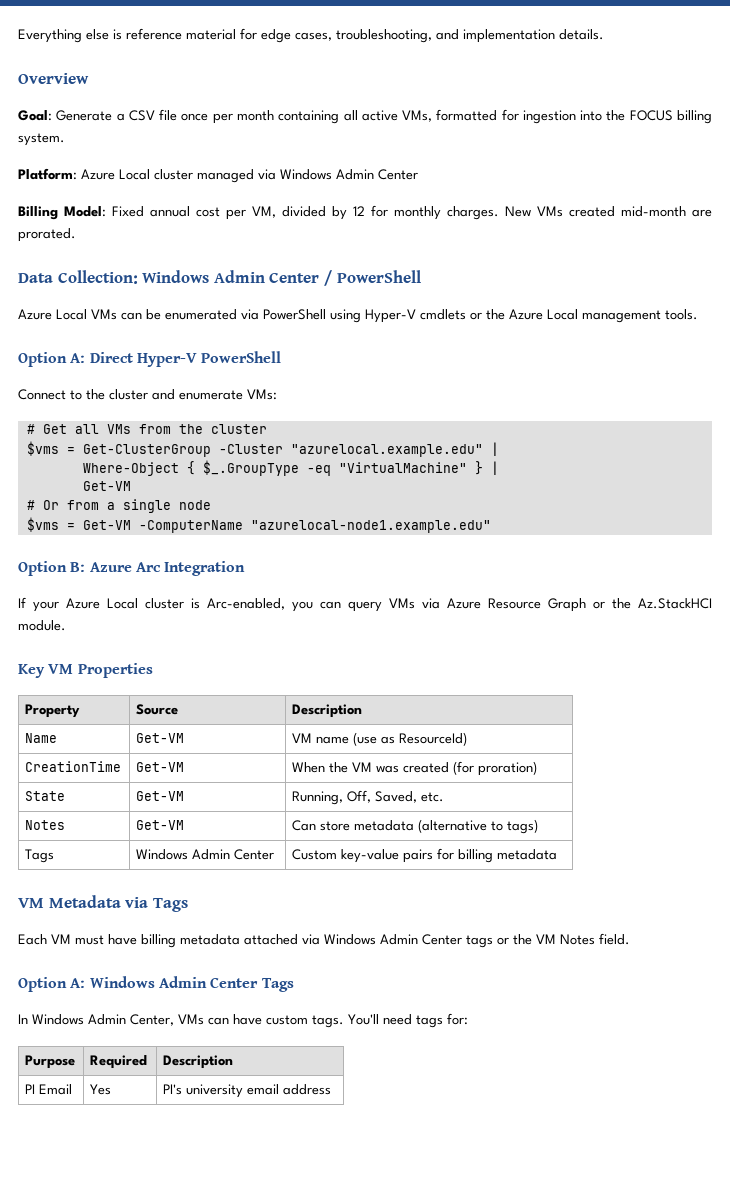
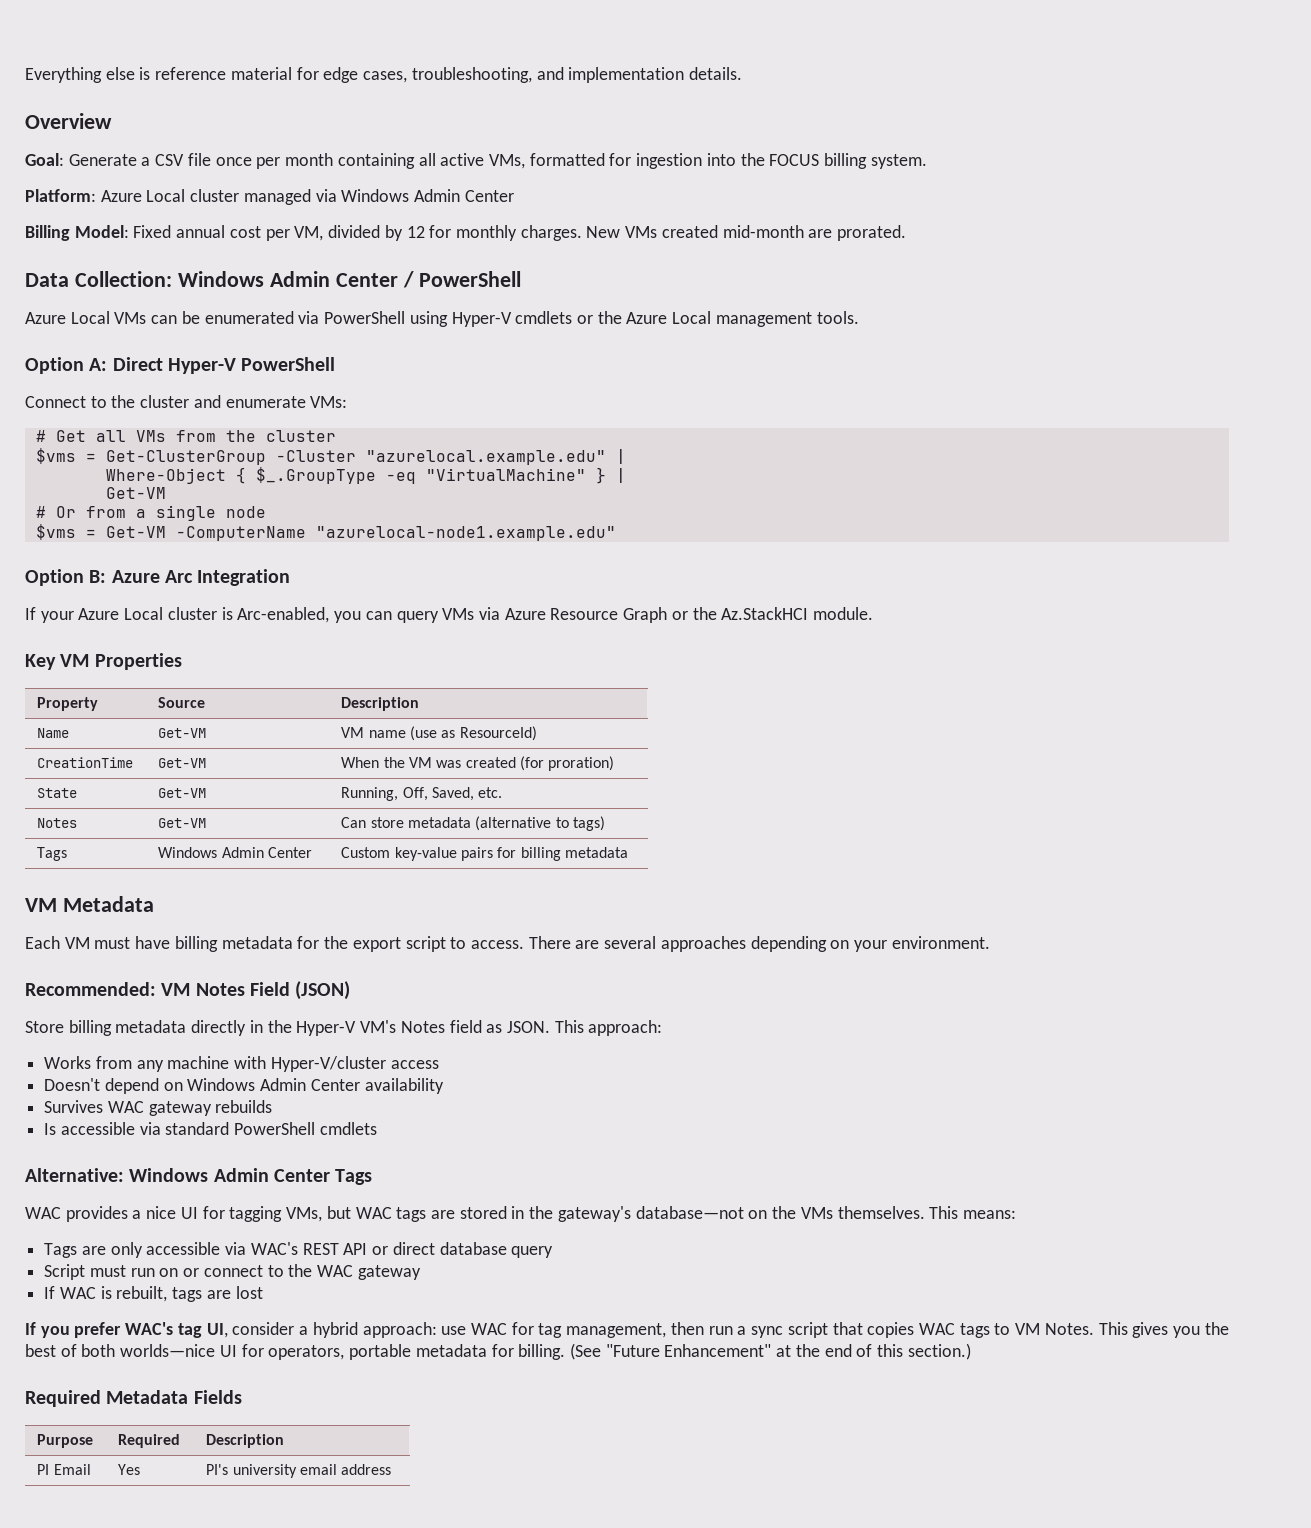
- VM Metadata via Tags
+ VM Metadata
- Each VM must have billing metadata attached via Windows Admin Center tags or the VM Notes field.
- Option A: Windows Admin Center Tags
- In Windows Admin Center, VMs can have custom tags. You'll need tags for:
+ Each VM must have billing metadata for the export script to access. There are several approaches depending on your environment.
+ Recommended: VM Notes Field (JSON)
+ Store billing metadata directly in the Hyper-V VM's Notes field as JSON. This approach:
+ Works from any machine with Hyper-V/cluster access
+ Doesn't depend on Windows Admin Center availability
+ Survives WAC gateway rebuilds
+ Is accessible via standard PowerShell cmdlets
+ Alternative: Windows Admin Center Tags
+ WAC provides a nice UI for tagging VMs, but WAC tags are stored in the gateway's database—not on the VMs themselves. This means:
+ Tags are only accessible via WAC's REST API or direct database query
+ Script must run on or connect to the WAC gateway
+ If WAC is rebuilt, tags are lost
+ If you prefer WAC's tag UI, consider a hybrid approach: use WAC for tag management, then run a sync script that copies WAC tags to VM Notes. This gives you the best of both worlds—nice UI for operators, portable metadata for billing. (See "Future Enhancement" at the end of this section.)
+ Required Metadata Fields

